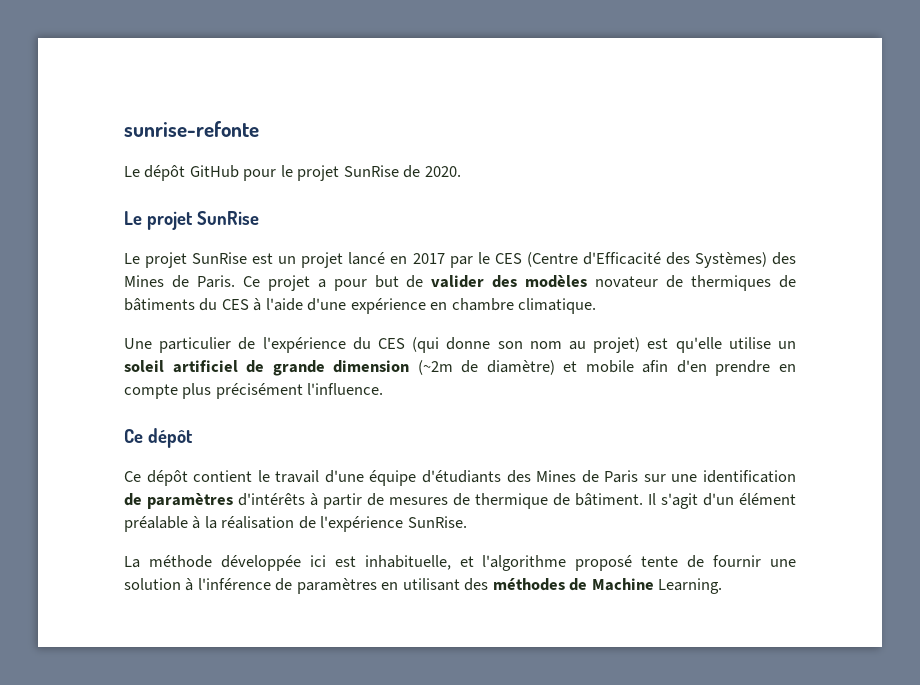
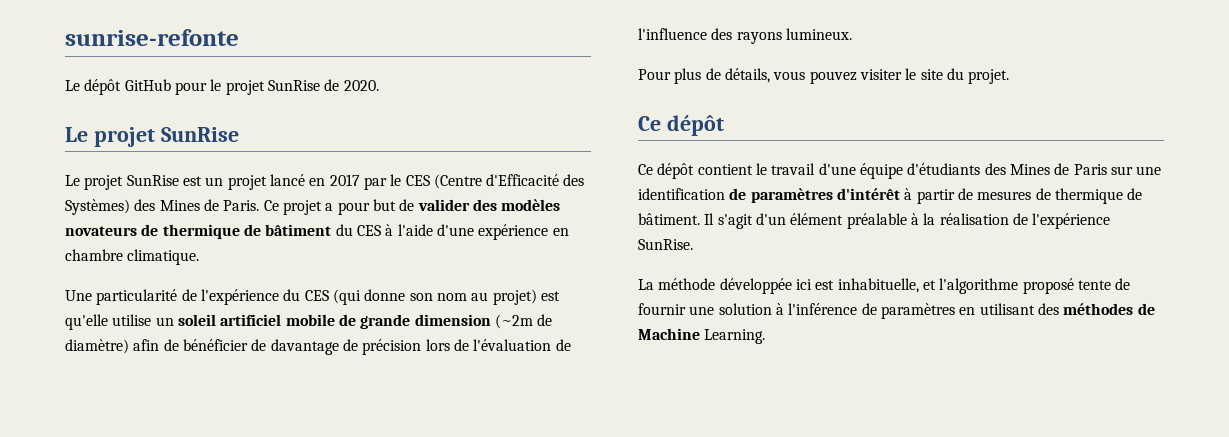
- Ce projet a pour but de valider des modèles novateur de thermiques de bâtiments du CES à l'aide d'une expérience en chambre climatique.
+ Ce projet a pour but de valider des modèles novateurs de thermique de bâtiment du CES à l'aide d'une expérience en chambre climatique.
- Une particulier de l'expérience du CES (qui donne son nom au projet) est qu'elle utilise un soleil artificiel de grande dimension (~2m de diamètre) et mobile afin d'en prendre en compte plus précisément l'influence.
+ Une particularité de l'expérience du CES (qui donne son nom au projet) est qu'elle utilise un soleil artificiel mobile de grande dimension (~2m de diamètre) afin de bénéficier de davantage de précision lors de l'évaluation de l'influence des rayons lumineux.
+ Pour plus de détails, vous pouvez visiter le site du projet.
- Ce dépôt contient le travail d'une équipe d'étudiants des Mines de Paris sur une identification de paramètres d'intérêts à partir de mesures de thermique de bâtiment.
+ Ce dépôt contient le travail d'une équipe d'étudiants des Mines de Paris sur une identification de paramètres d'intérêt à partir de mesures de thermique de bâtiment.

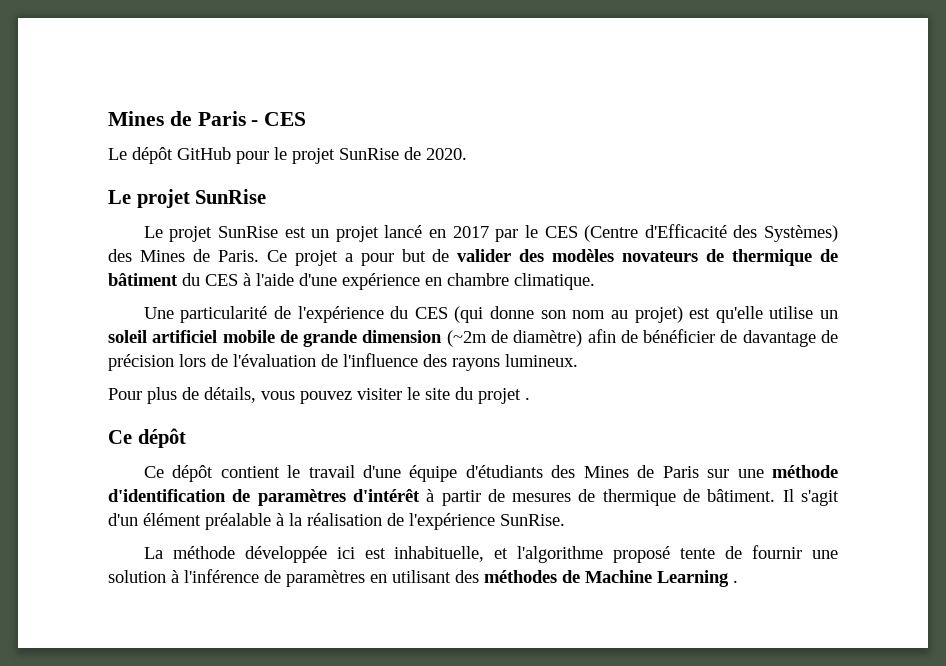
- sunrise-refonte
+ Mines de Paris - CES
- Pour plus de détails, vous pouvez visiter le site du projet.
+ Pour plus de détails, vous pouvez visiter le site du projet .
- Ce dépôt contient le travail d'une équipe d'étudiants des Mines de Paris sur une identification de paramètres d'intérêt à partir de mesures de thermique de bâtiment.
+ Ce dépôt contient le travail d'une équipe d'étudiants des Mines de Paris sur une méthode d'identification de paramètres d'intérêt à partir de mesures de thermique de bâtiment.
- La méthode développée ici est inhabituelle, et l'algorithme proposé tente de fournir une solution à l'inférence de paramètres en utilisant des méthodes de Machine Learning.
+ La méthode développée ici est inhabituelle, et l'algorithme proposé tente de fournir une solution à l'inférence de paramètres en utilisant des méthodes de Machine Learning .

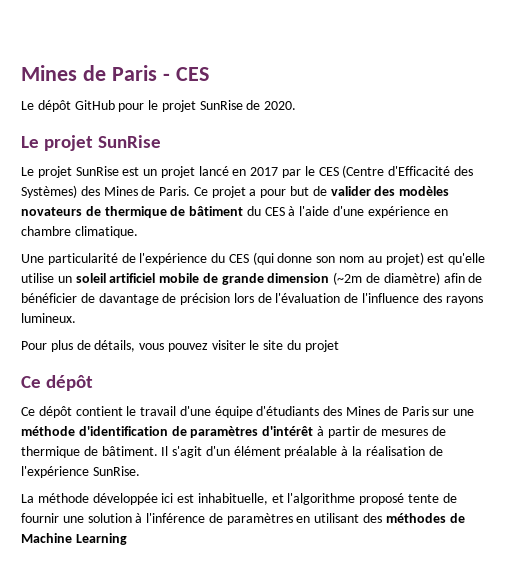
- Pour plus de détails, vous pouvez visiter le site du projet .
+ Pour plus de détails, vous pouvez visiter le site du projet
- La méthode développée ici est inhabituelle, et l'algorithme proposé tente de fournir une solution à l'inférence de paramètres en utilisant des méthodes de Machine Learning .
+ La méthode développée ici est inhabituelle, et l'algorithme proposé tente de fournir une solution à l'inférence de paramètres en utilisant des méthodes de Machine Learning

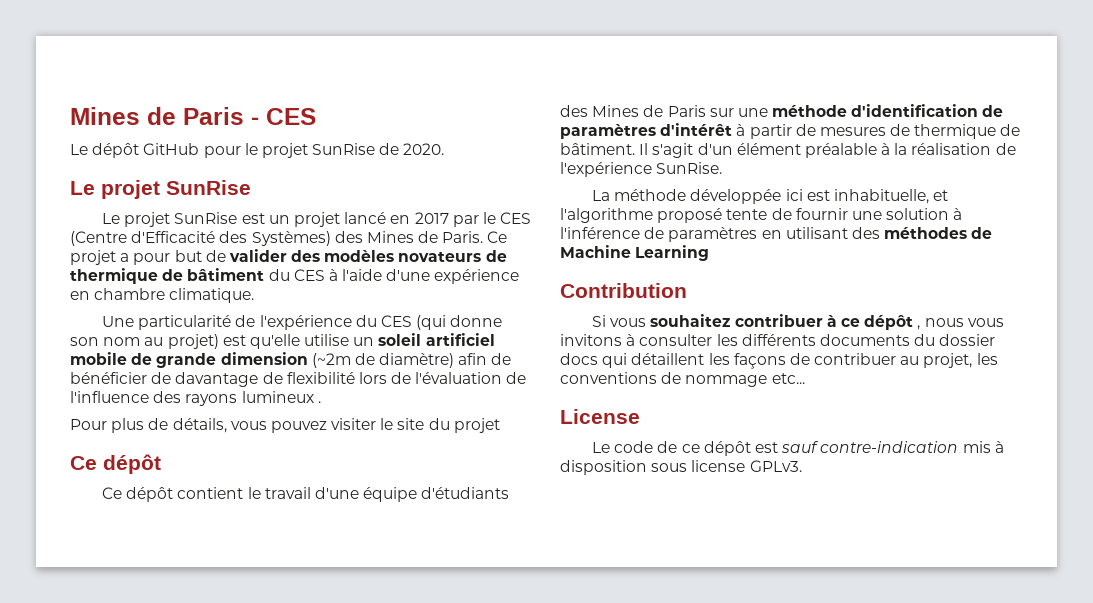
- Une particularité de l'expérience du CES (qui donne son nom au projet) est qu'elle utilise un soleil artificiel mobile de grande dimension (~2m de diamètre) afin de bénéficier de davantage de précision lors de l'évaluation de l'influence des rayons lumineux.
+ Une particularité de l'expérience du CES (qui donne son nom au projet) est qu'elle utilise un soleil artificiel mobile de grande dimension (~2m de diamètre) afin de bénéficier de davantage de flexibilité lors de l'évaluation de l'influence des rayons lumineux .
+ Contribution
+ Si vous souhaitez contribuer à ce dépôt , nous vous invitons à consulter les différents documents du dossier docs qui détaillent les façons de contribuer au projet, les conventions de nommage etc...
+ License
+ Le code de ce dépôt est sauf contre-indication mis à disposition sous license GPLv3.

